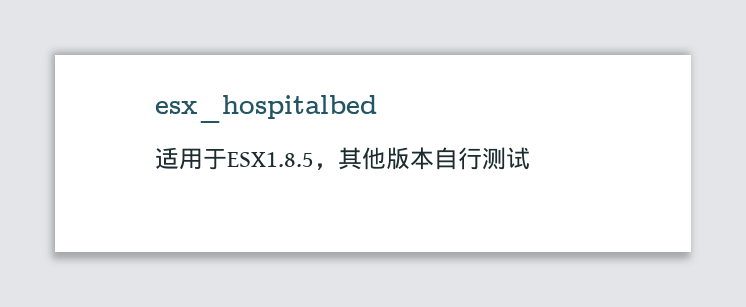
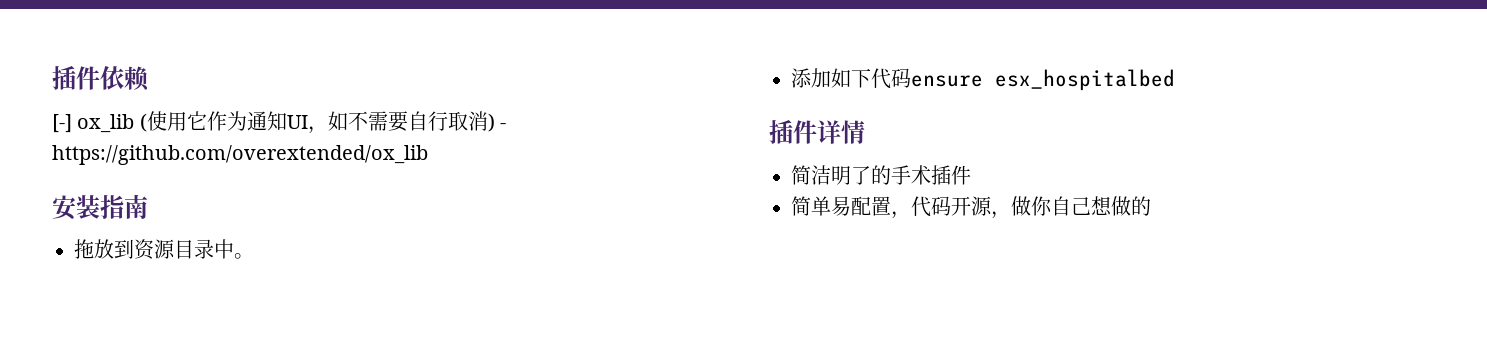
- esx_hospitalbed
- 适用于ESX1.8.5，其他版本自行测试
+ 插件依赖
+ [-] ox_lib (使用它作为通知UI，如不需要自行取消) - https://github.com/overextended/ox_lib
+ 安装指南
+ 拖放到资源目录中。
+ 添加如下代码ensure esx_hospitalbed
+ 插件详情
+ 简洁明了的手术插件
+ 简单易配置，代码开源，做你自己想做的

